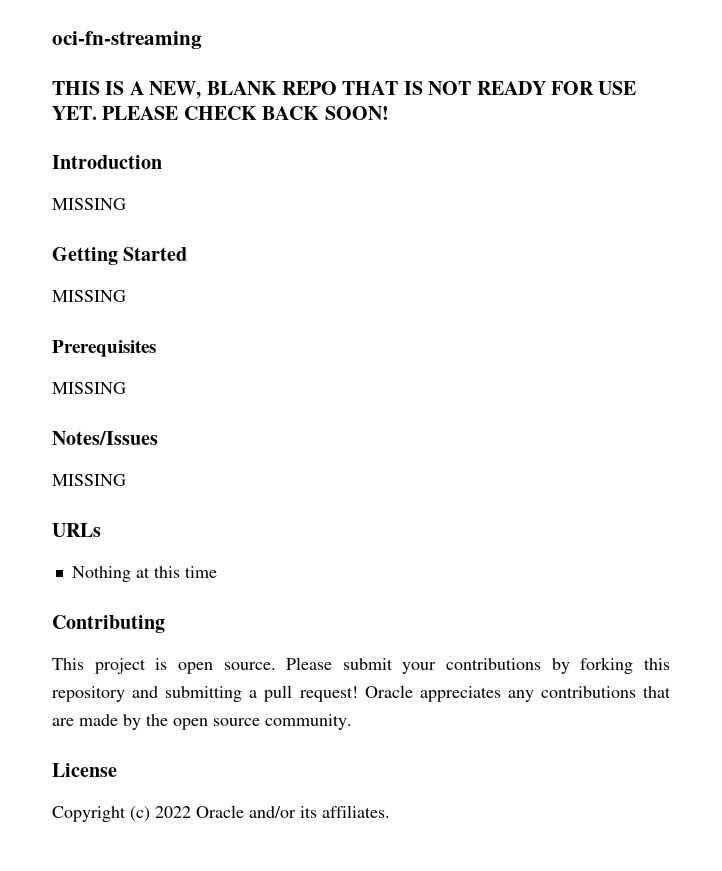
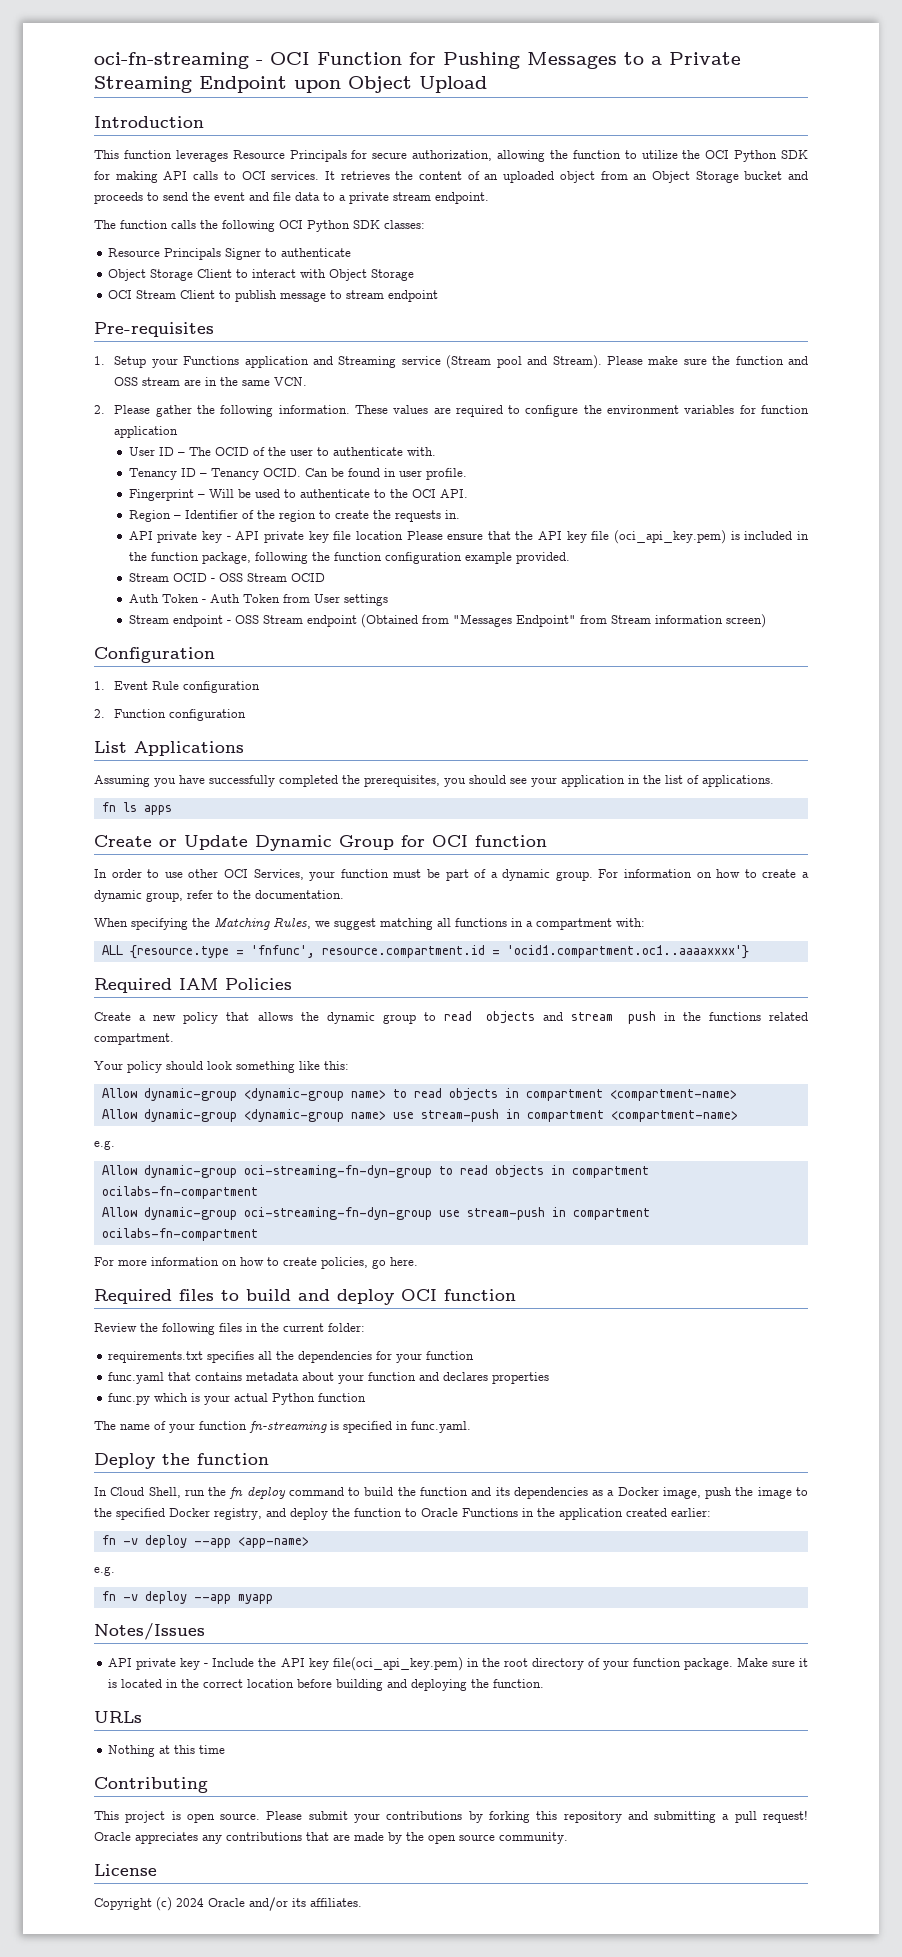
- oci-fn-streaming
- THIS IS A NEW, BLANK REPO THAT IS NOT READY FOR USE YET. PLEASE CHECK BACK SOON!
+ oci-fn-streaming - OCI Function for Pushing Messages to a Private Streaming Endpoint upon Object Upload
  Introduction
- MISSING
- Getting Started
- MISSING
- Prerequisites
- MISSING
+ This function leverages Resource Principals for secure authorization, allowing the function to utilize the OCI Python SDK for making API calls to OCI services. It retrieves the content of an uploaded object from an Object Storage bucket and proceeds to send the event and file data to a private stream endpoint.
+ The function calls the following OCI Python SDK classes:
+ Resource Principals Signer to authenticate
+ Object Storage Client to interact with Object Storage
+ OCI Stream Client to publish message to stream endpoint
+ Pre-requisites
+ 1. Setup your Functions application and Streaming service (Stream pool and Stream). Please make sure the function and OSS stream are in the same VCN.
+ 2. Please gather the following information. These values are required to configure the environment variables for function application
+ User ID – The OCID of the user to authenticate with.
+ Tenancy ID – Tenancy OCID. Can be found in user profile.
+ Fingerprint – Will be used to authenticate to the OCI API.
+ Region – Identifier of the region to create the requests in.
+ API private key - API private key file location Please ensure that the API key file (oci_api_key.pem) is included in the function package, following the function configuration example provided.
+ Stream OCID - OSS Stream OCID
+ Auth Token - Auth Token from User settings
+ Stream endpoint - OSS Stream endpoint (Obtained from "Messages Endpoint" from Stream information screen)
+ Configuration
+ 1. Event Rule configuration
+ 2. Function configuration
+ List Applications
+ Assuming you have successfully completed the prerequisites, you should see your application in the list of applications.
+ fn ls apps
+ Create or Update Dynamic Group for OCI function
+ In order to use other OCI Services, your function must be part of a dynamic group. For information on how to create a dynamic group, refer to the documentation.
+ When specifying the Matching Rules, we suggest matching all functions in a compartment with:
+ ALL {resource.type = 'fnfunc', resource.compartment.id = 'ocid1.compartment.oc1..aaaaxxxx'}
+ Required IAM Policies
+ Create a new policy that allows the dynamic group to read objects and stream push in the functions related compartment.
+ Your policy should look something like this:
+ Allow dynamic-group <dynamic-group name> to read objects in compartment <compartment-name>
+ Allow dynamic-group <dynamic-group name> use stream-push in compartment <compartment-name>
+ e.g.
+ Allow dynamic-group oci-streaming-fn-dyn-group to read objects in compartment ocilabs-fn-compartment
+ Allow dynamic-group oci-streaming-fn-dyn-group use stream-push in compartment ocilabs-fn-compartment
+ For more information on how to create policies, go here.
+ Required files to build and deploy OCI function
+ Review the following files in the current folder:
+ requirements.txt specifies all the dependencies for your function
+ func.yaml that contains metadata about your function and declares properties
+ func.py which is your actual Python function
+ The name of your function fn-streaming is specified in func.yaml.
+ Deploy the function
+ In Cloud Shell, run the fn deploy command to build the function and its dependencies as a Docker image, push the image to the specified Docker registry, and deploy the function to Oracle Functions in the application created earlier:
+ fn -v deploy --app <app-name>
+ e.g.
+ fn -v deploy --app myapp
  Notes/Issues
- MISSING
+ API private key - Include the API key file(oci_api_key.pem) in the root directory of your function package. Make sure it is located in the correct location before building and deploying the function.
- Copyright (c) 2022 Oracle and/or its affiliates.
+ Copyright (c) 2024 Oracle and/or its affiliates.

